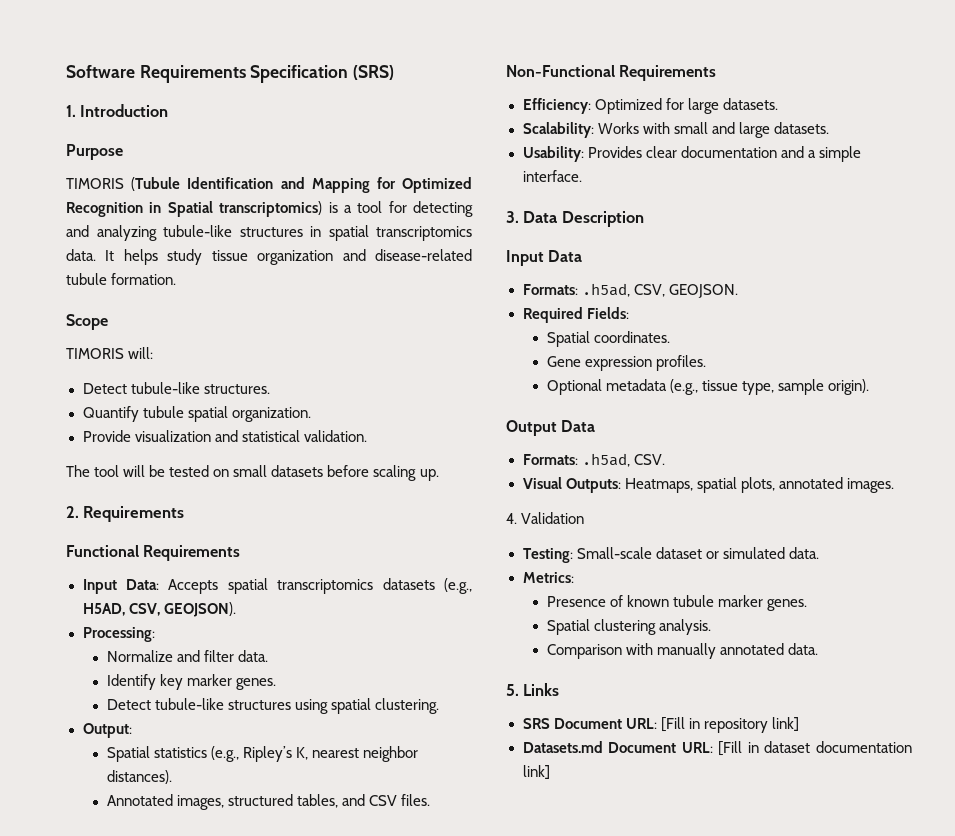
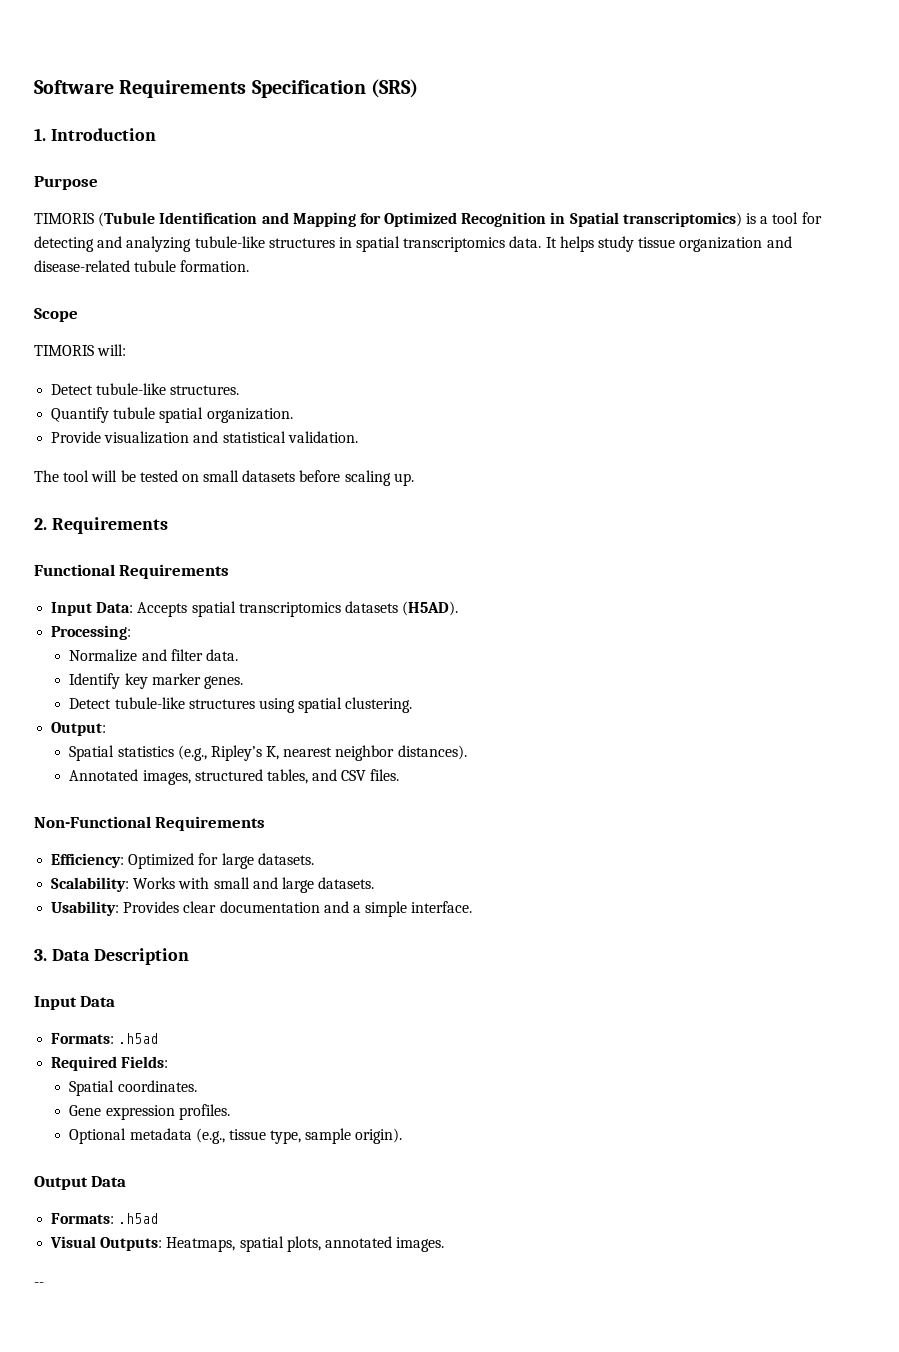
- Input Data: Accepts spatial transcriptomics datasets (e.g., H5AD, CSV, GEOJSON).
+ Input Data: Accepts spatial transcriptomics datasets (H5AD).
  Input Data
- Formats: .h5ad, CSV, GEOJSON.
+ Formats: .h5ad
  Output Data
- Formats: .h5ad, CSV.
+ Formats: .h5ad
- 4. Validation
- Testing: Small-scale dataset or simulated data.
- Metrics:
- Presence of known tubule marker genes.
- Spatial clustering analysis.
- Comparison with manually annotated data.
- 5. Links
- SRS Document URL: [Fill in repository link]
- Datasets.md Document URL: [Fill in dataset documentation link]
+ --

